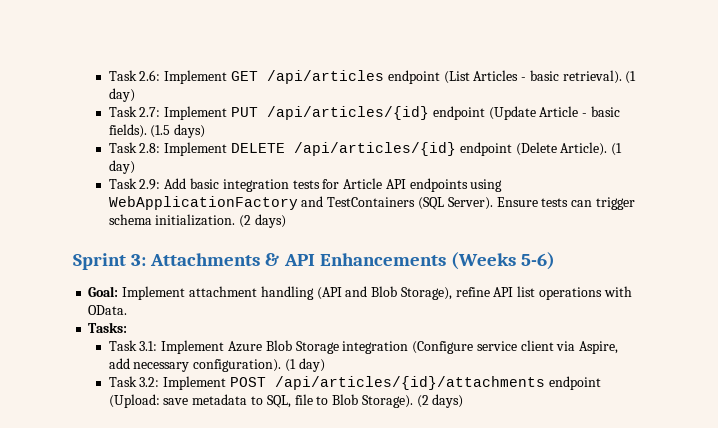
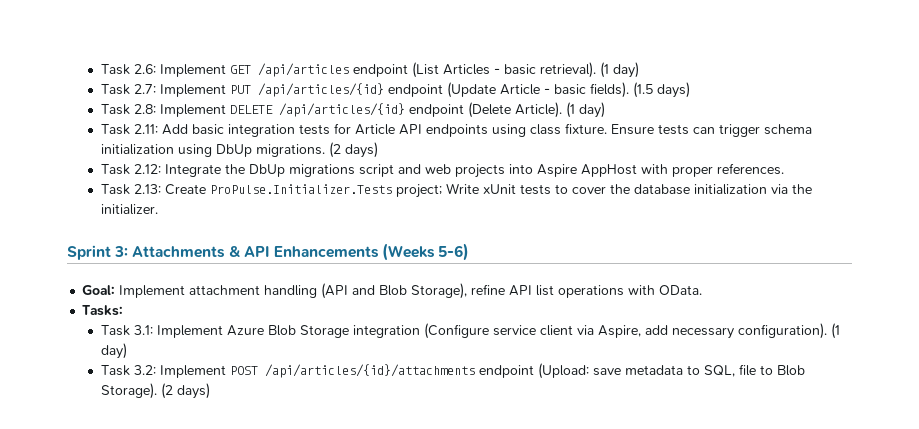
- Task 2.9: Add basic integration tests for Article API endpoints using WebApplicationFactory and TestContainers (SQL Server).
+ Task 2.11: Add basic integration tests for Article API endpoints using class fixture.
- Ensure tests can trigger schema initialization. (2 days)
+ Ensure tests can trigger schema initialization using DbUp migrations. (2 days)
+ Task 2.12: Integrate the DbUp migrations script and web projects into Aspire AppHost with proper references.
+ Task 2.13: Create ProPulse.Initializer.Tests project; Write xUnit tests to cover the database initialization via the initializer.

